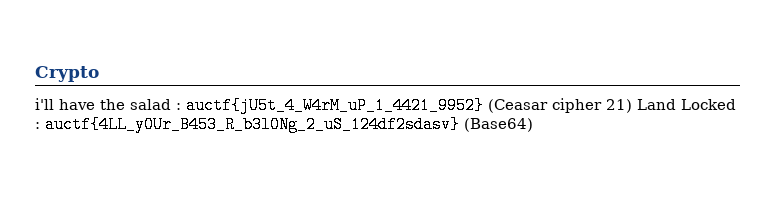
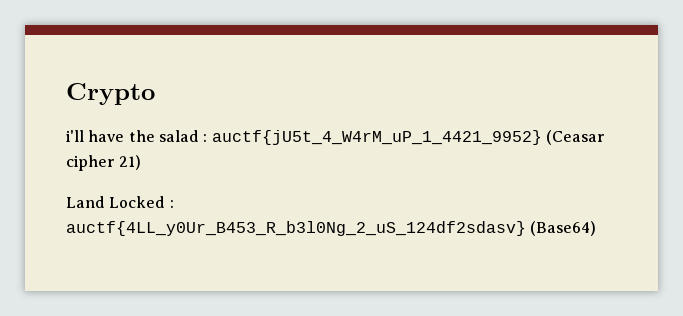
- i'll have the salad : auctf{jU5t_4_W4rM_uP_1_4421_9952} (Ceasar cipher 21) Land Locked : auctf{4LL_y0Ur_B453_R_b3l0Ng_2_uS_124df2sdasv} (Base64)
+ i'll have the salad : auctf{jU5t_4_W4rM_uP_1_4421_9952} (Ceasar cipher 21)
+ Land Locked : auctf{4LL_y0Ur_B453_R_b3l0Ng_2_uS_124df2sdasv} (Base64)

